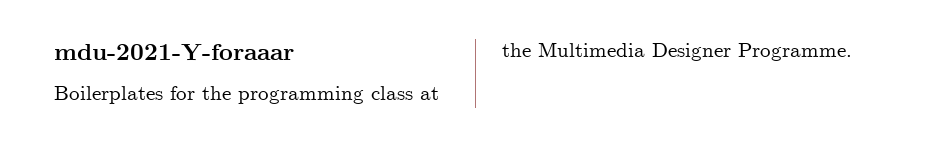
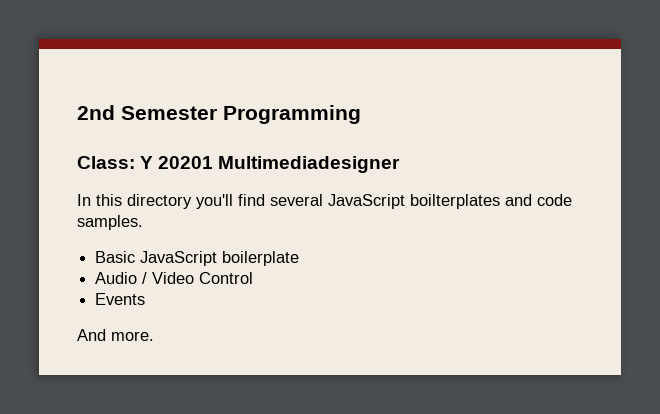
- mdu-2021-Y-foraaar
- Boilerplates for the programming class at the Multimedia Designer Programme.
+ 2nd Semester Programming
+ Class: Y 20201 Multimediadesigner
+ In this directory you'll find several JavaScript boilterplates and code samples.
+ Basic JavaScript boilerplate
+ Audio / Video Control
+ Events
+ And more.

